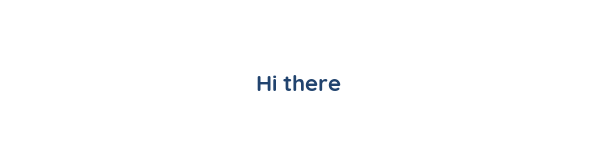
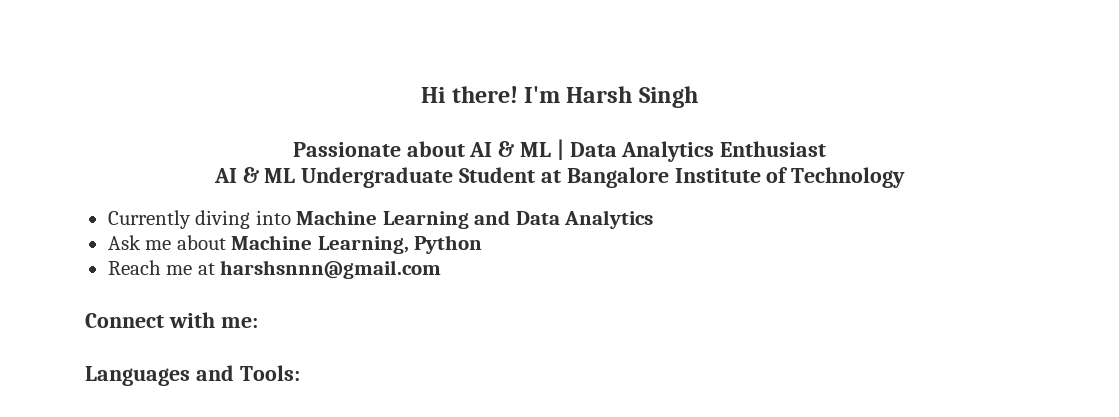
- Hi there
+ Hi there! I'm Harsh Singh
+ Passionate about AI & ML | Data Analytics Enthusiast
+ AI & ML Undergraduate Student at Bangalore Institute of Technology
+ Currently diving into Machine Learning and Data Analytics
+ Ask me about Machine Learning, Python
+ Reach me at harshsnnn@gmail.com
+ Connect with me:
+ Languages and Tools:

